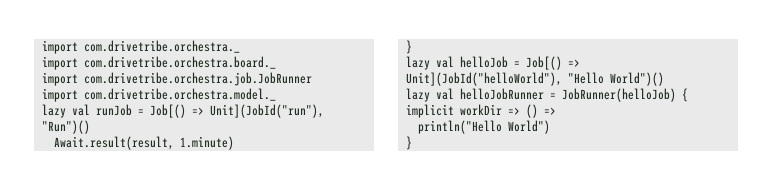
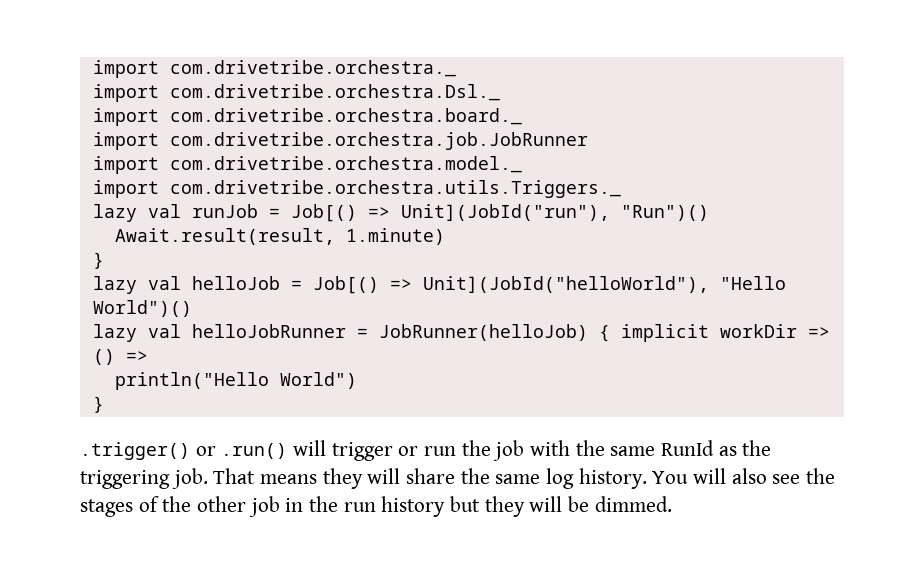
+ import com.drivetribe.orchestra.Dsl._
+ import com.drivetribe.orchestra.utils.Triggers._
+ .trigger() or .run() will trigger or run the job with the same RunId as the triggering job. That means they will share the same log history. You will also see the stages of the other job in the run history but they will be dimmed.

